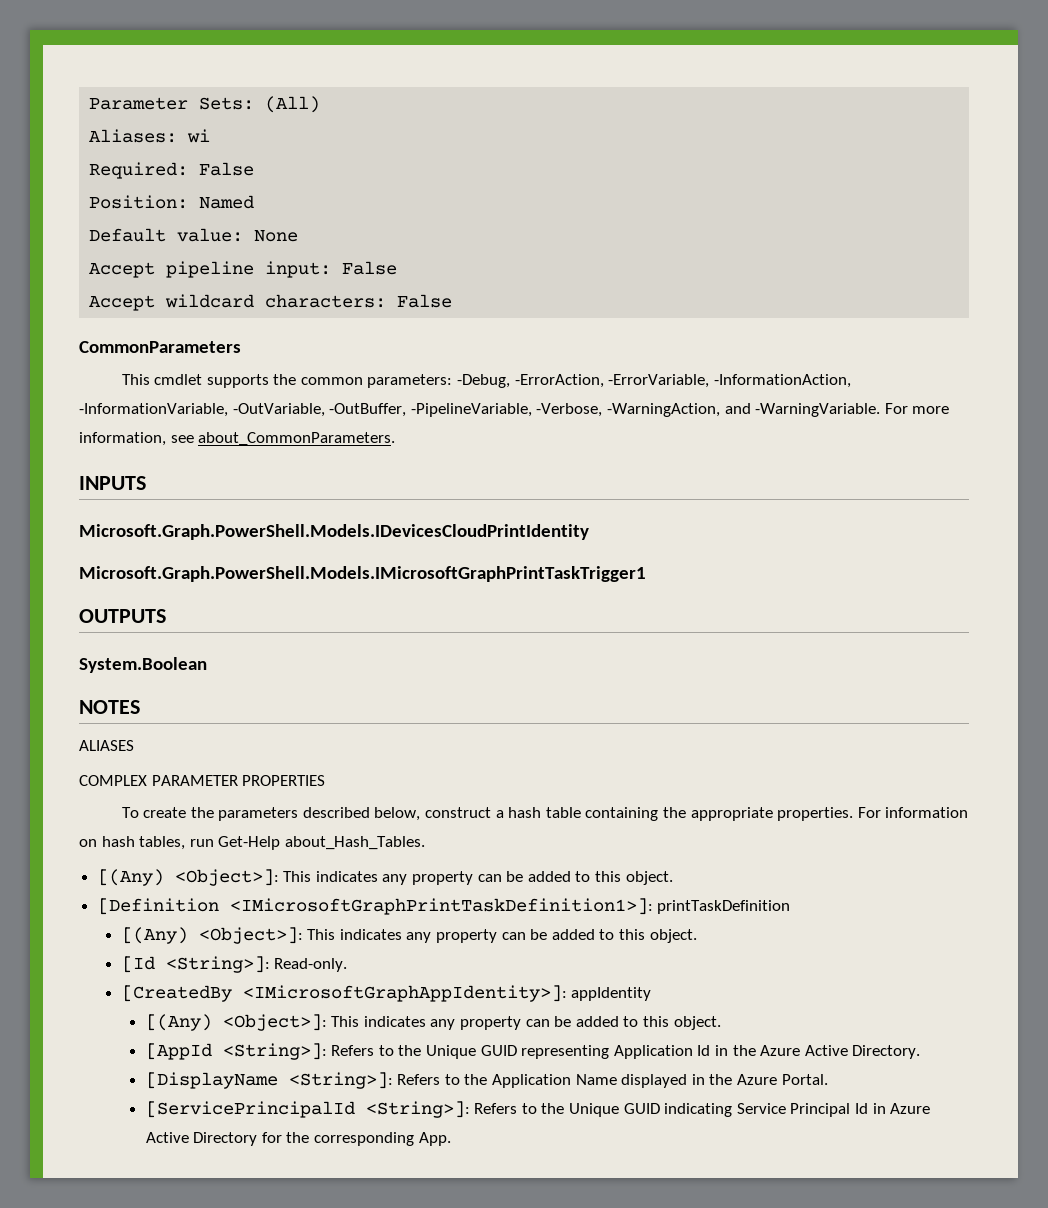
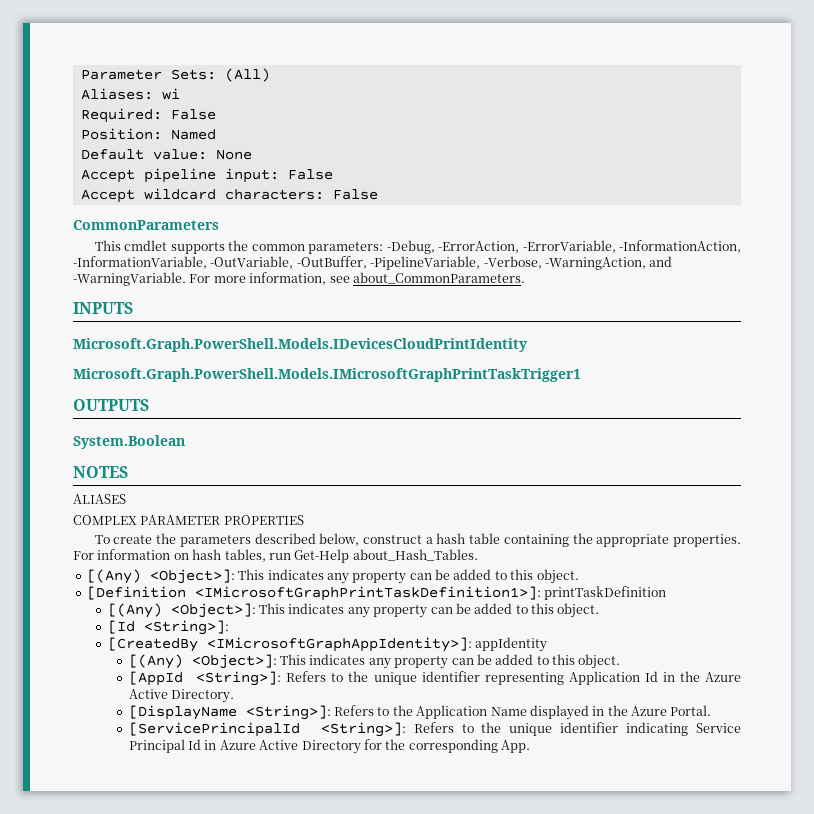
- [Id <String>]: Read-only.
+ [Id <String>]:
- [AppId <String>]: Refers to the Unique GUID representing Application Id in the Azure Active Directory.
+ [AppId <String>]: Refers to the unique identifier representing Application Id in the Azure Active Directory.
- [ServicePrincipalId <String>]: Refers to the Unique GUID indicating Service Principal Id in Azure Active Directory for the corresponding App.
+ [ServicePrincipalId <String>]: Refers to the unique identifier indicating Service Principal Id in Azure Active Directory for the corresponding App.

